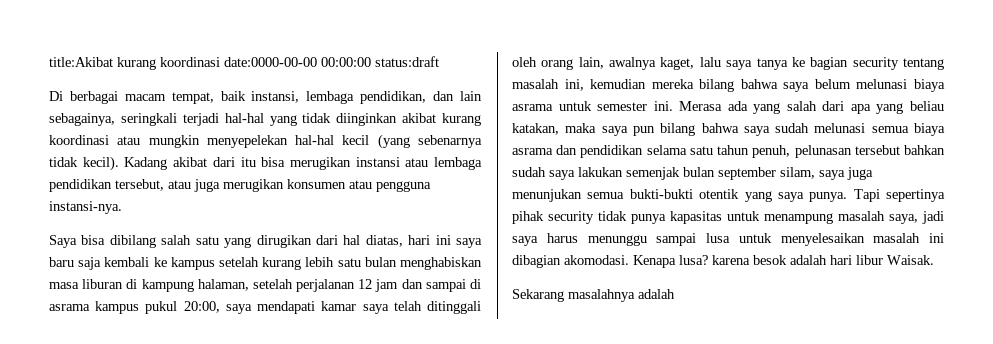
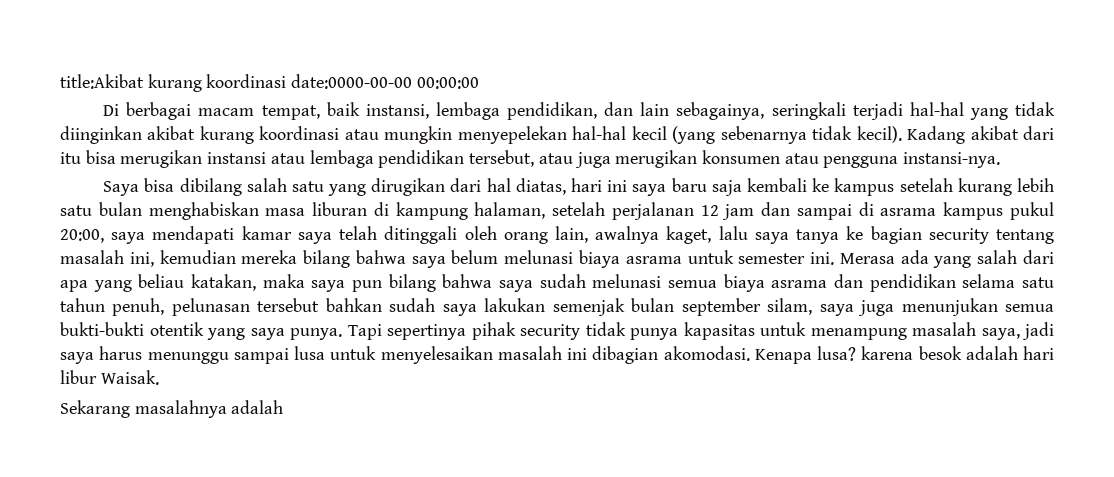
- title:Akibat kurang koordinasi date:0000-00-00 00:00:00 status:draft
+ title:Akibat kurang koordinasi date:0000-00-00 00:00:00

